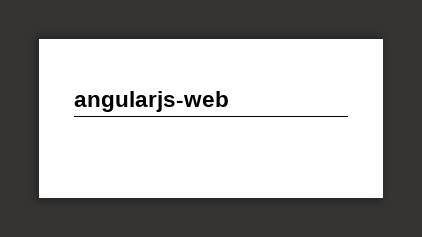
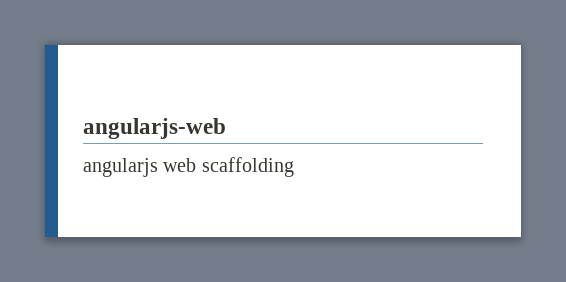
+ angularjs web scaffolding

